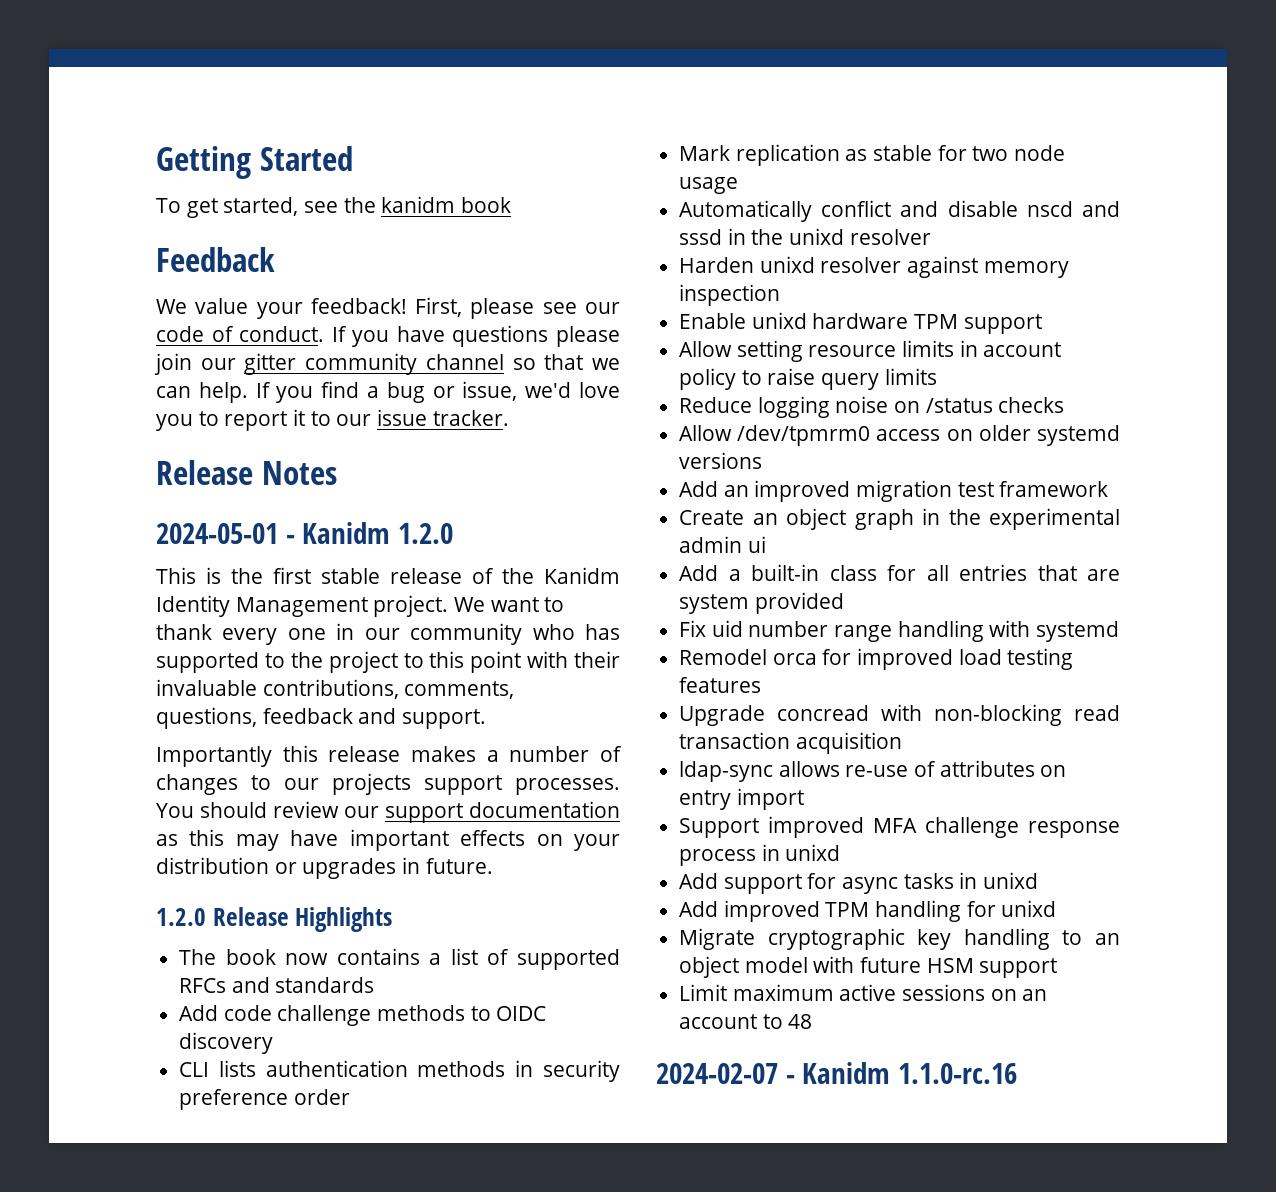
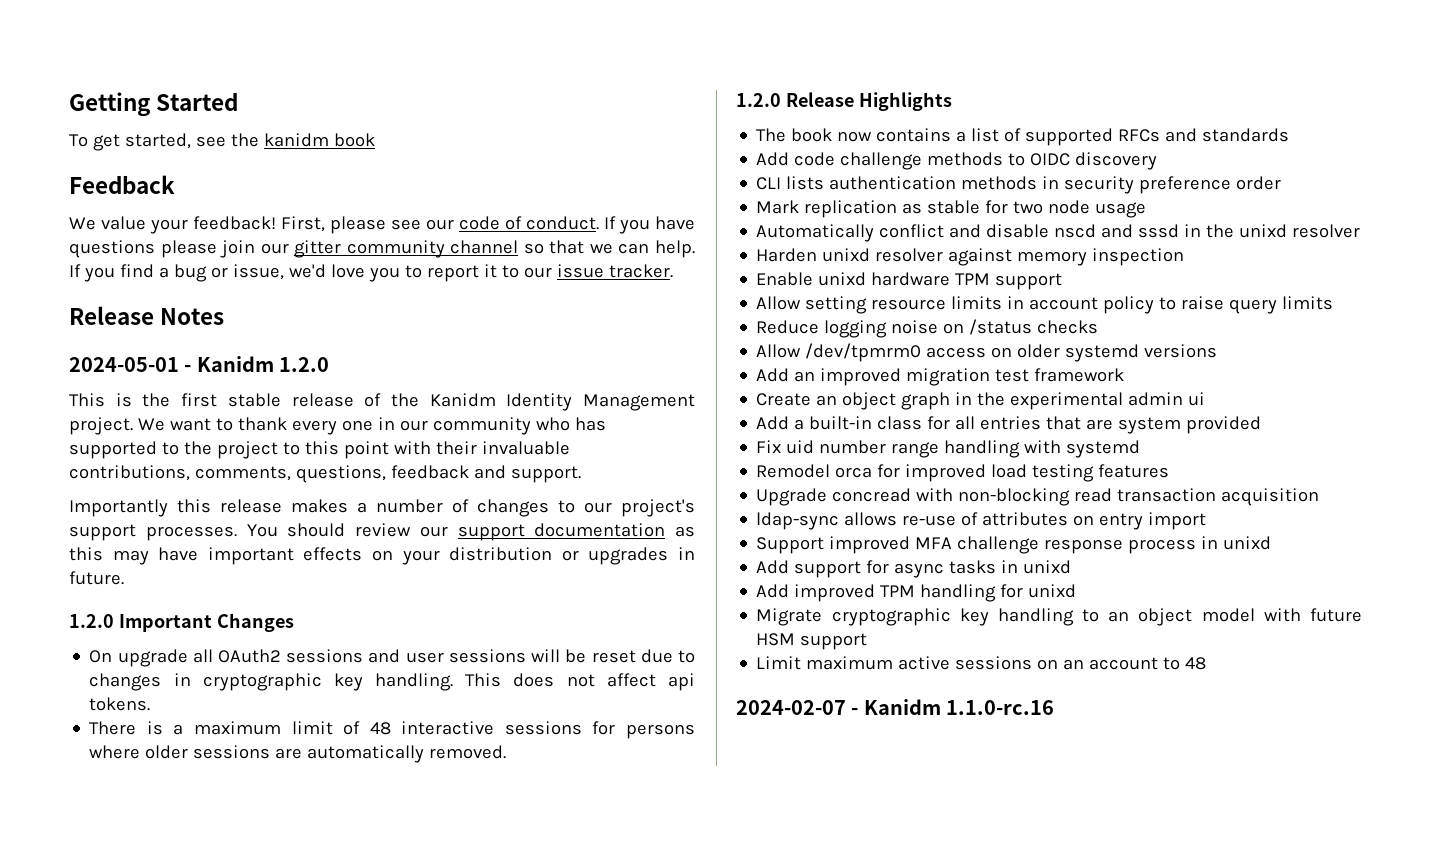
- Importantly this release makes a number of changes to our projects support processes.
+ Importantly this release makes a number of changes to our project's support processes.
+ 1.2.0 Important Changes
+ On upgrade all OAuth2 sessions and user sessions will be reset due to changes in cryptographic key handling. This does not affect api tokens.
+ There is a maximum limit of 48 interactive sessions for persons where older sessions are automatically removed.

